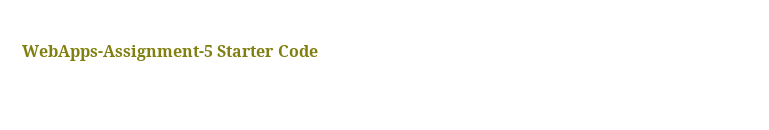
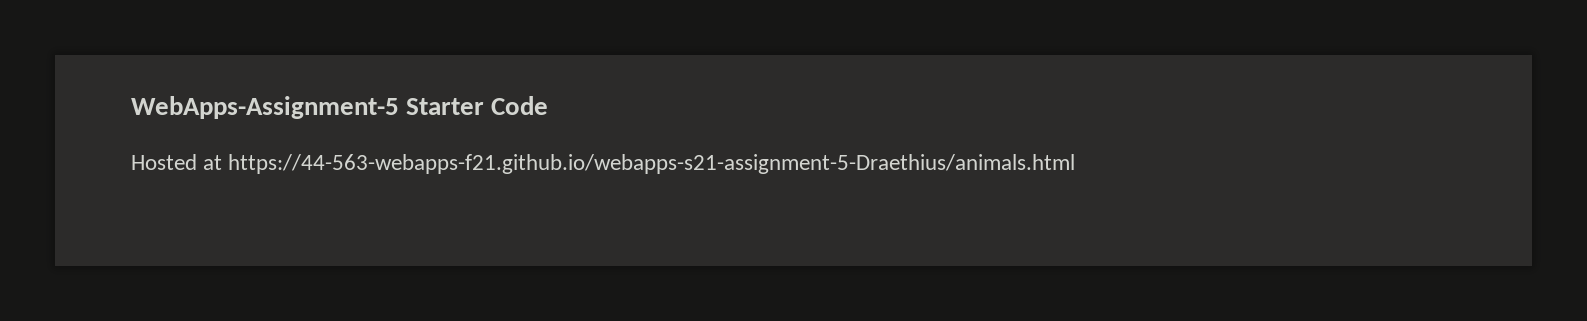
+ Hosted at https://44-563-webapps-f21.github.io/webapps-s21-assignment-5-Draethius/animals.html

